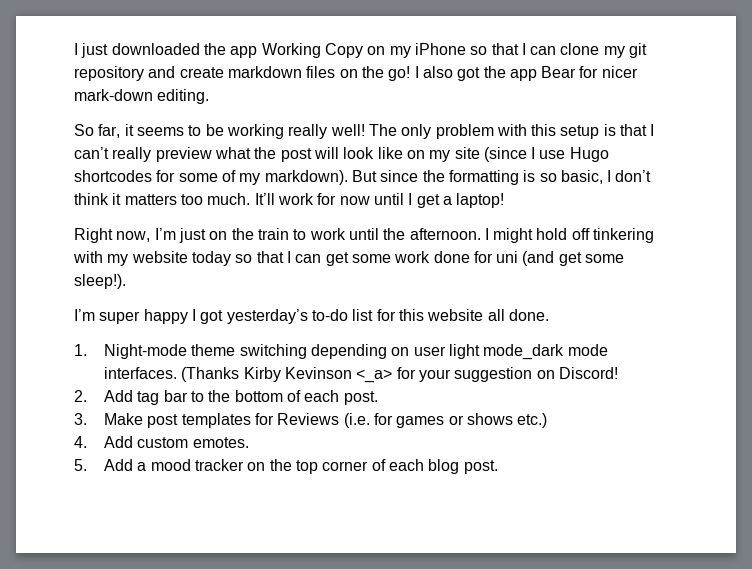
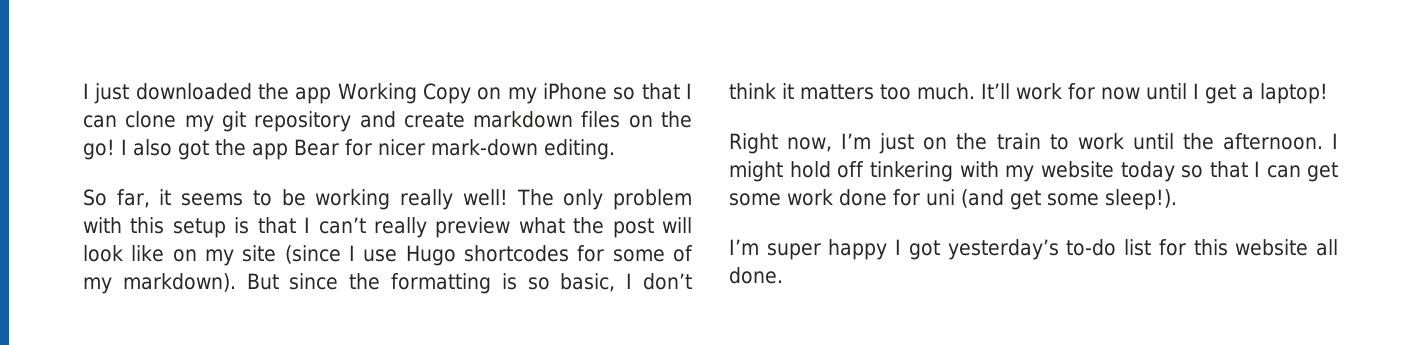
- 1. Night-mode theme switching depending on user light mode_dark mode interfaces. (Thanks Kirby Kevinson <_a> for your suggestion on Discord!
- 2. Add tag bar to the bottom of each post.
- 3. Make post templates for Reviews (i.e. for games or shows etc.)
- 4. Add custom emotes.
- 5. Add a mood tracker on the top corner of each blog post.

